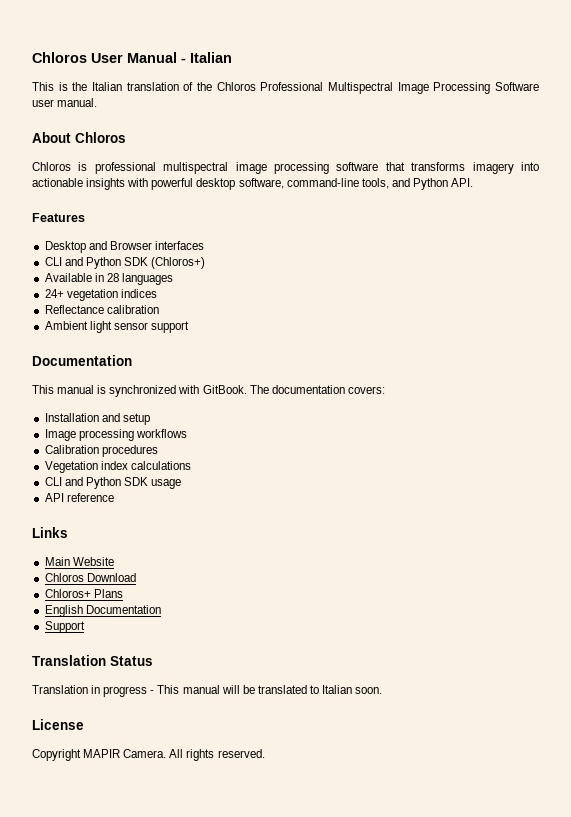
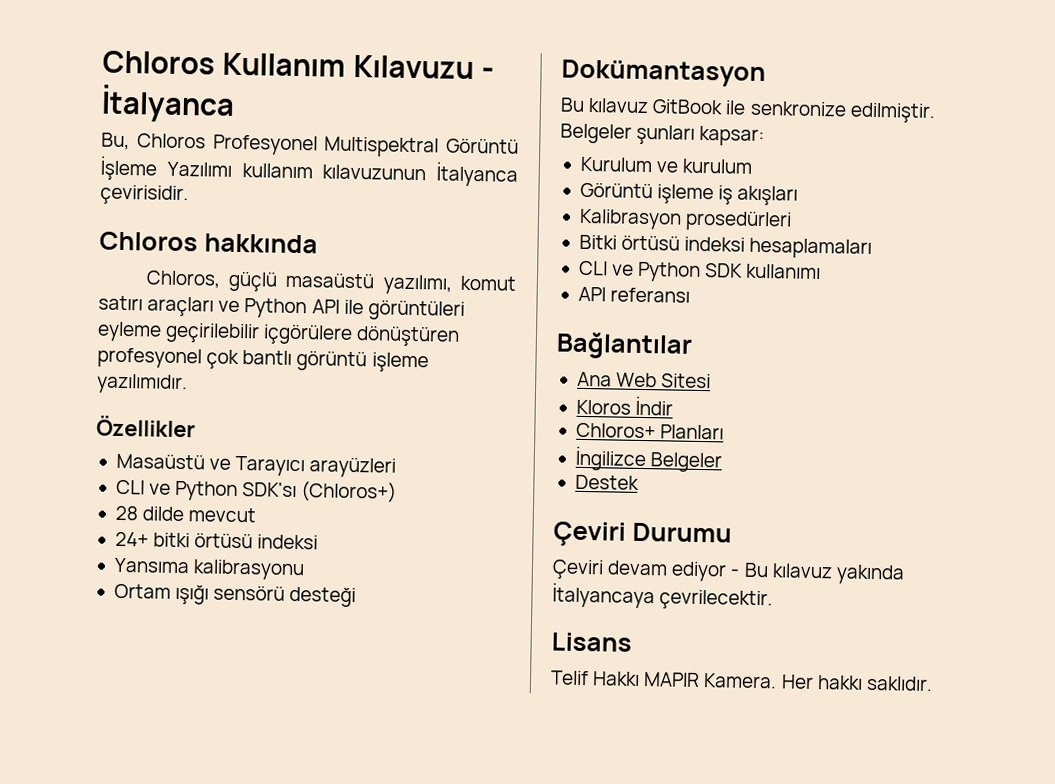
- Chloros User Manual - Italian
- This is the Italian translation of the Chloros Professional Multispectral Image Processing Software user manual.
- About Chloros
- Chloros is professional multispectral image processing software that transforms imagery into actionable insights with powerful desktop software, command-line tools, and Python API.
- Features
- Desktop and Browser interfaces
- CLI and Python SDK (Chloros+)
- Available in 28 languages
- 24+ vegetation indices
- Reflectance calibration
- Ambient light sensor support
- Documentation
- This manual is synchronized with GitBook. The documentation covers:
- Installation and setup
- Image processing workflows
- Calibration procedures
- Vegetation index calculations
- CLI and Python SDK usage
- API reference
- Links
- Main Website
- Chloros Download
- Chloros+ Plans
- English Documentation
- Support
- Translation Status
- Translation in progress - This manual will be translated to Italian soon.
- License
- Copyright MAPIR Camera. All rights reserved.
+ Chloros Kullanım Kılavuzu - İtalyanca
+ Bu, Chloros Profesyonel Multispektral Görüntü İşleme Yazılımı kullanım kılavuzunun İtalyanca çevirisidir.
+ Chloros hakkında
+ Chloros, güçlü masaüstü yazılımı, komut satırı araçları ve Python API ile görüntüleri eyleme geçirilebilir içgörülere dönüştüren profesyonel çok bantlı görüntü işleme yazılımıdır.
+ Özellikler
+ Masaüstü ve Tarayıcı arayüzleri
+ CLI ve Python SDK'sı (Chloros+)
+ 28 dilde mevcut
+ 24+ bitki örtüsü indeksi
+ Yansıma kalibrasyonu
+ Ortam ışığı sensörü desteği
+ Dokümantasyon
+ Bu kılavuz GitBook ile senkronize edilmiştir. Belgeler şunları kapsar:
+ Kurulum ve kurulum
+ Görüntü işleme iş akışları
+ Kalibrasyon prosedürleri
+ Bitki örtüsü indeksi hesaplamaları
+ CLI ve Python SDK kullanımı
+ API referansı
+ Bağlantılar
+ Ana Web Sitesi
+ Kloros İndir
+ Chloros+ Planları
+ İngilizce Belgeler
+ Destek
+ Çeviri Durumu
+ Çeviri devam ediyor - Bu kılavuz yakında İtalyancaya çevrilecektir.
+ Lisans
+ Telif Hakkı MAPIR Kamera. Her hakkı saklıdır.

